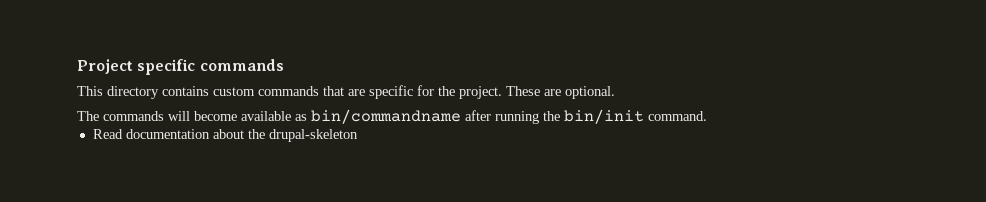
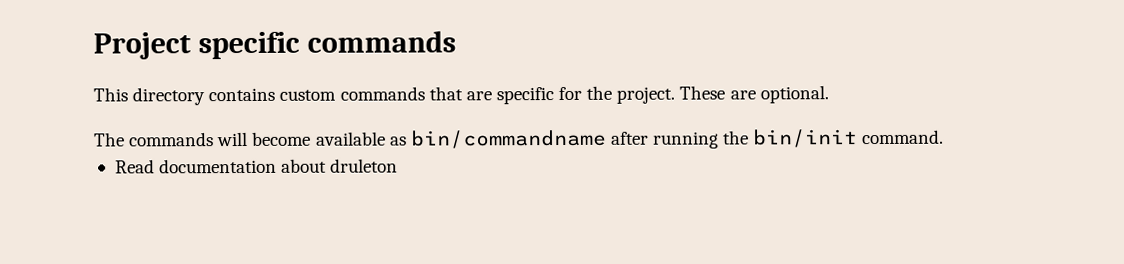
- Read documentation about the drupal-skeleton
+ Read documentation about druleton

